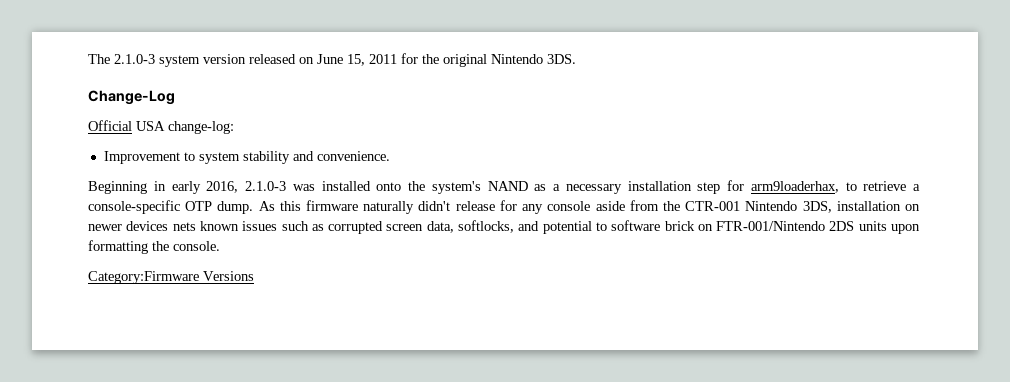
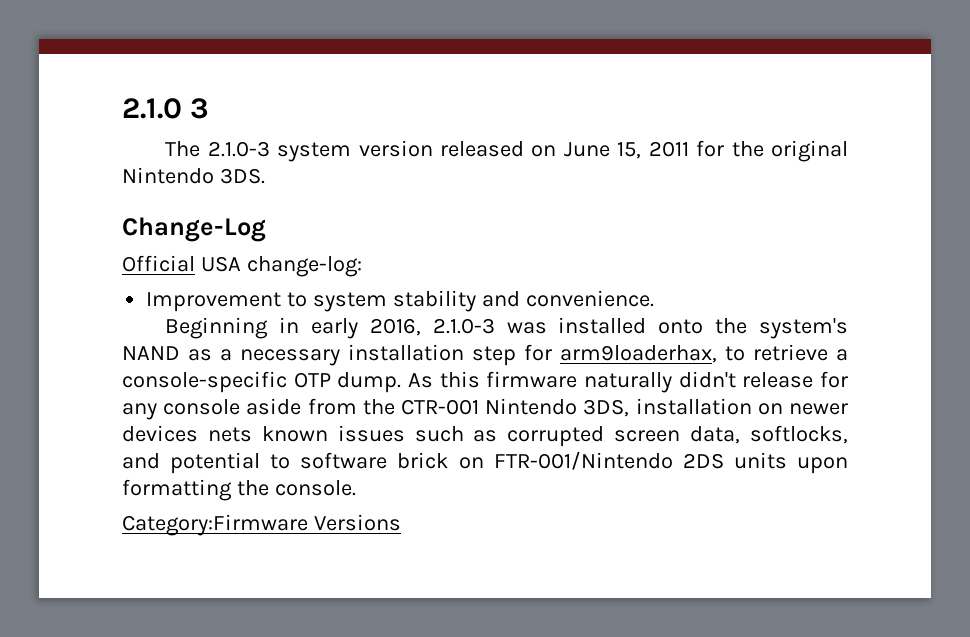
+ 2.1.0 3

